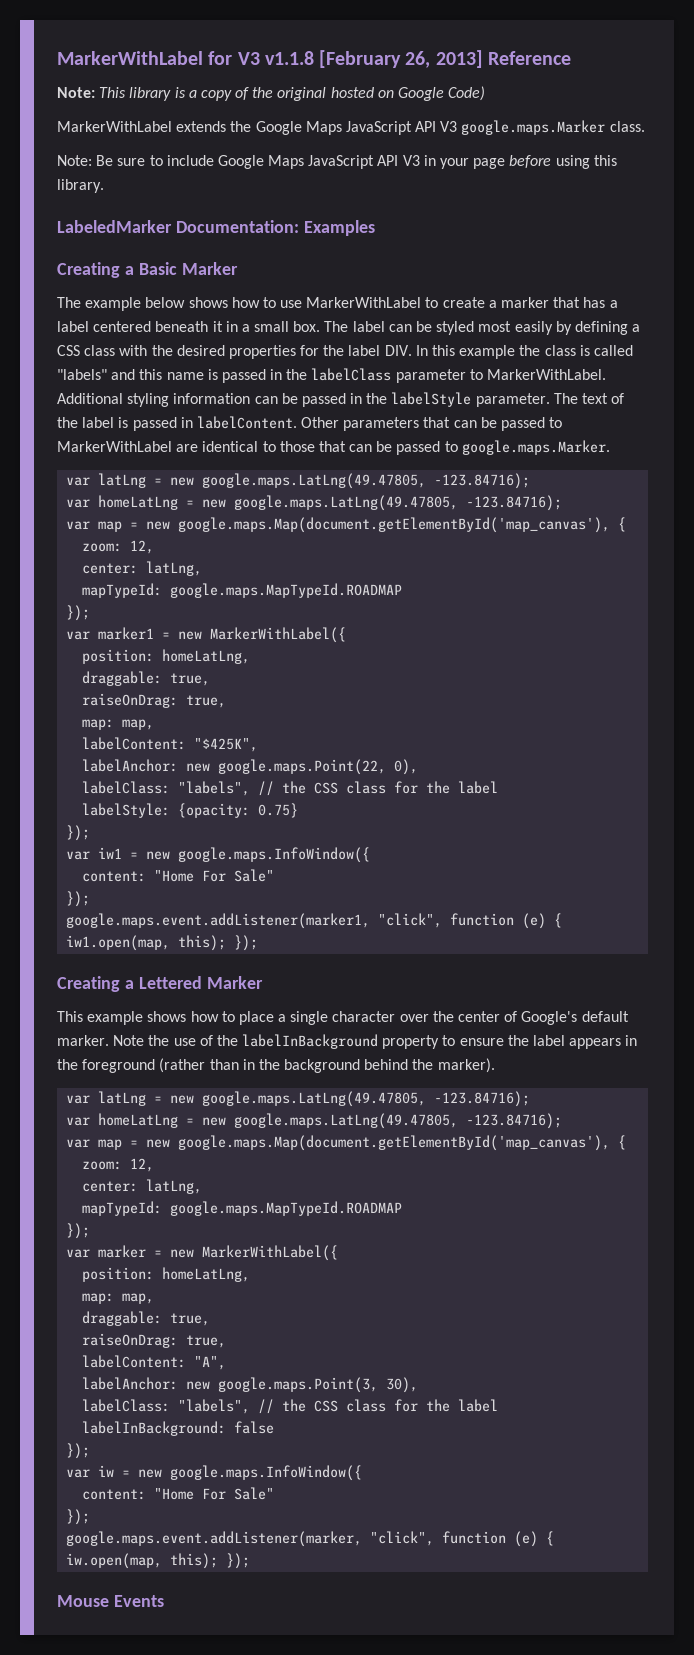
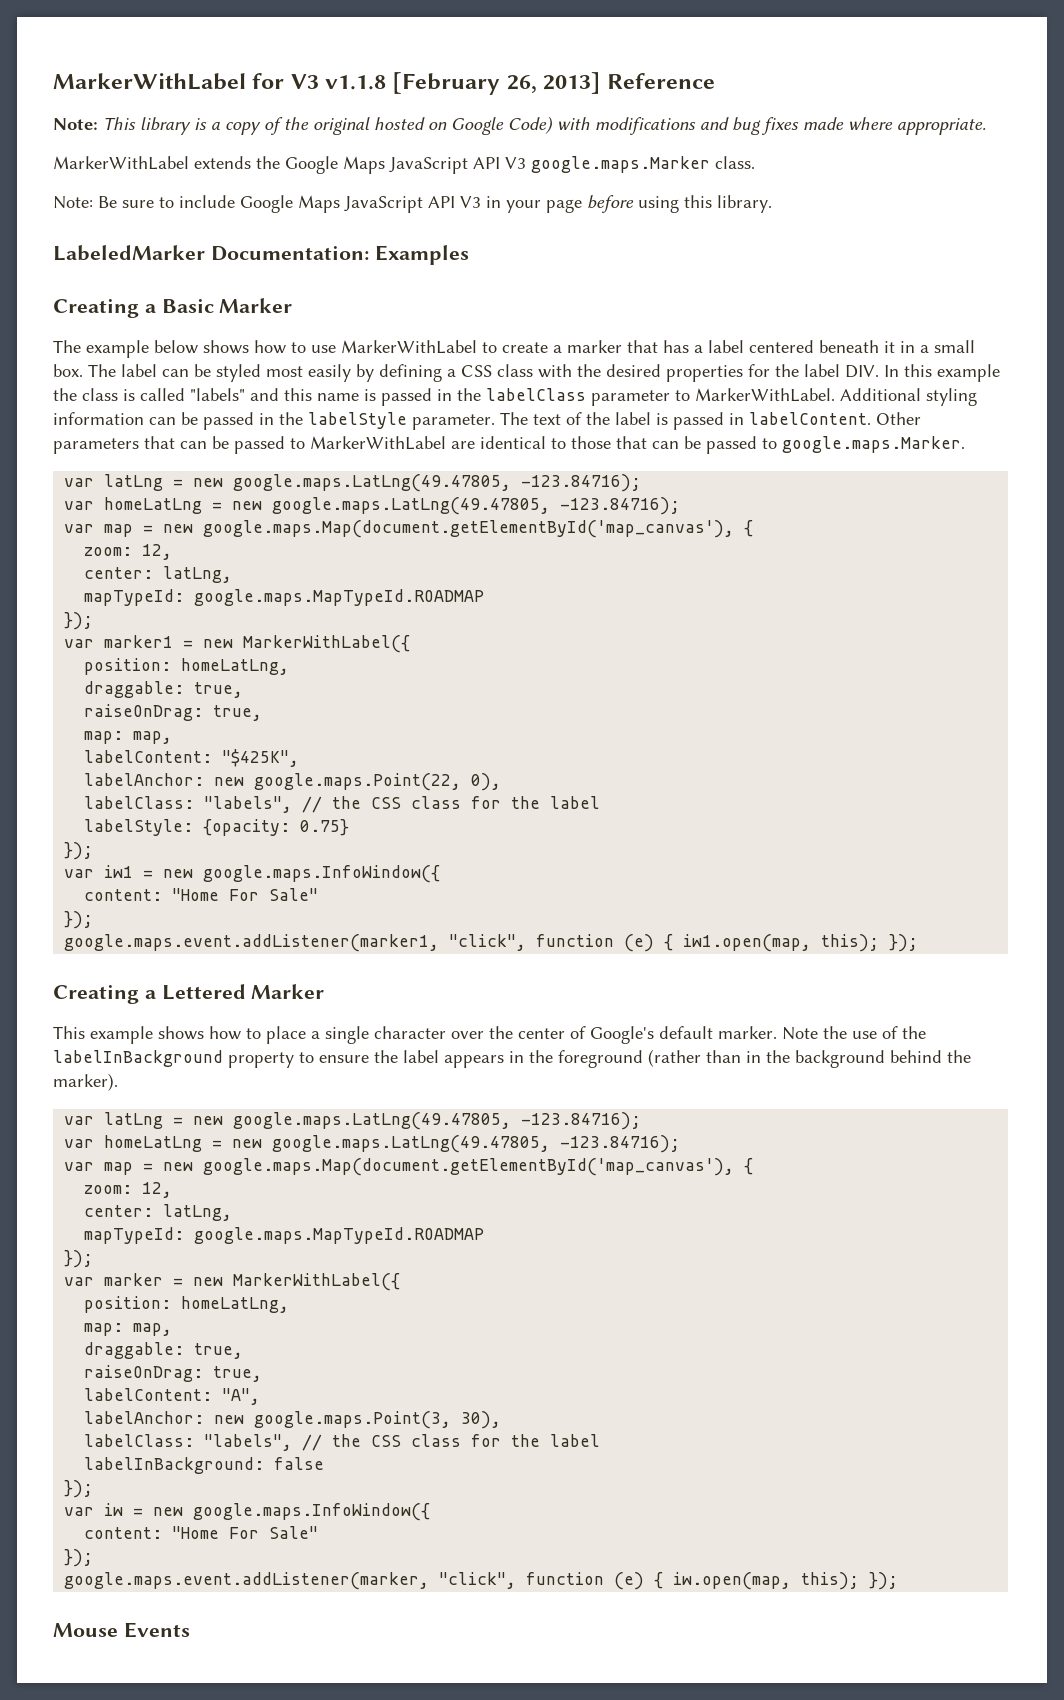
- Note: This library is a copy of the original hosted on Google Code)
+ Note: This library is a copy of the original hosted on Google Code) with modifications and bug fixes made where appropriate.

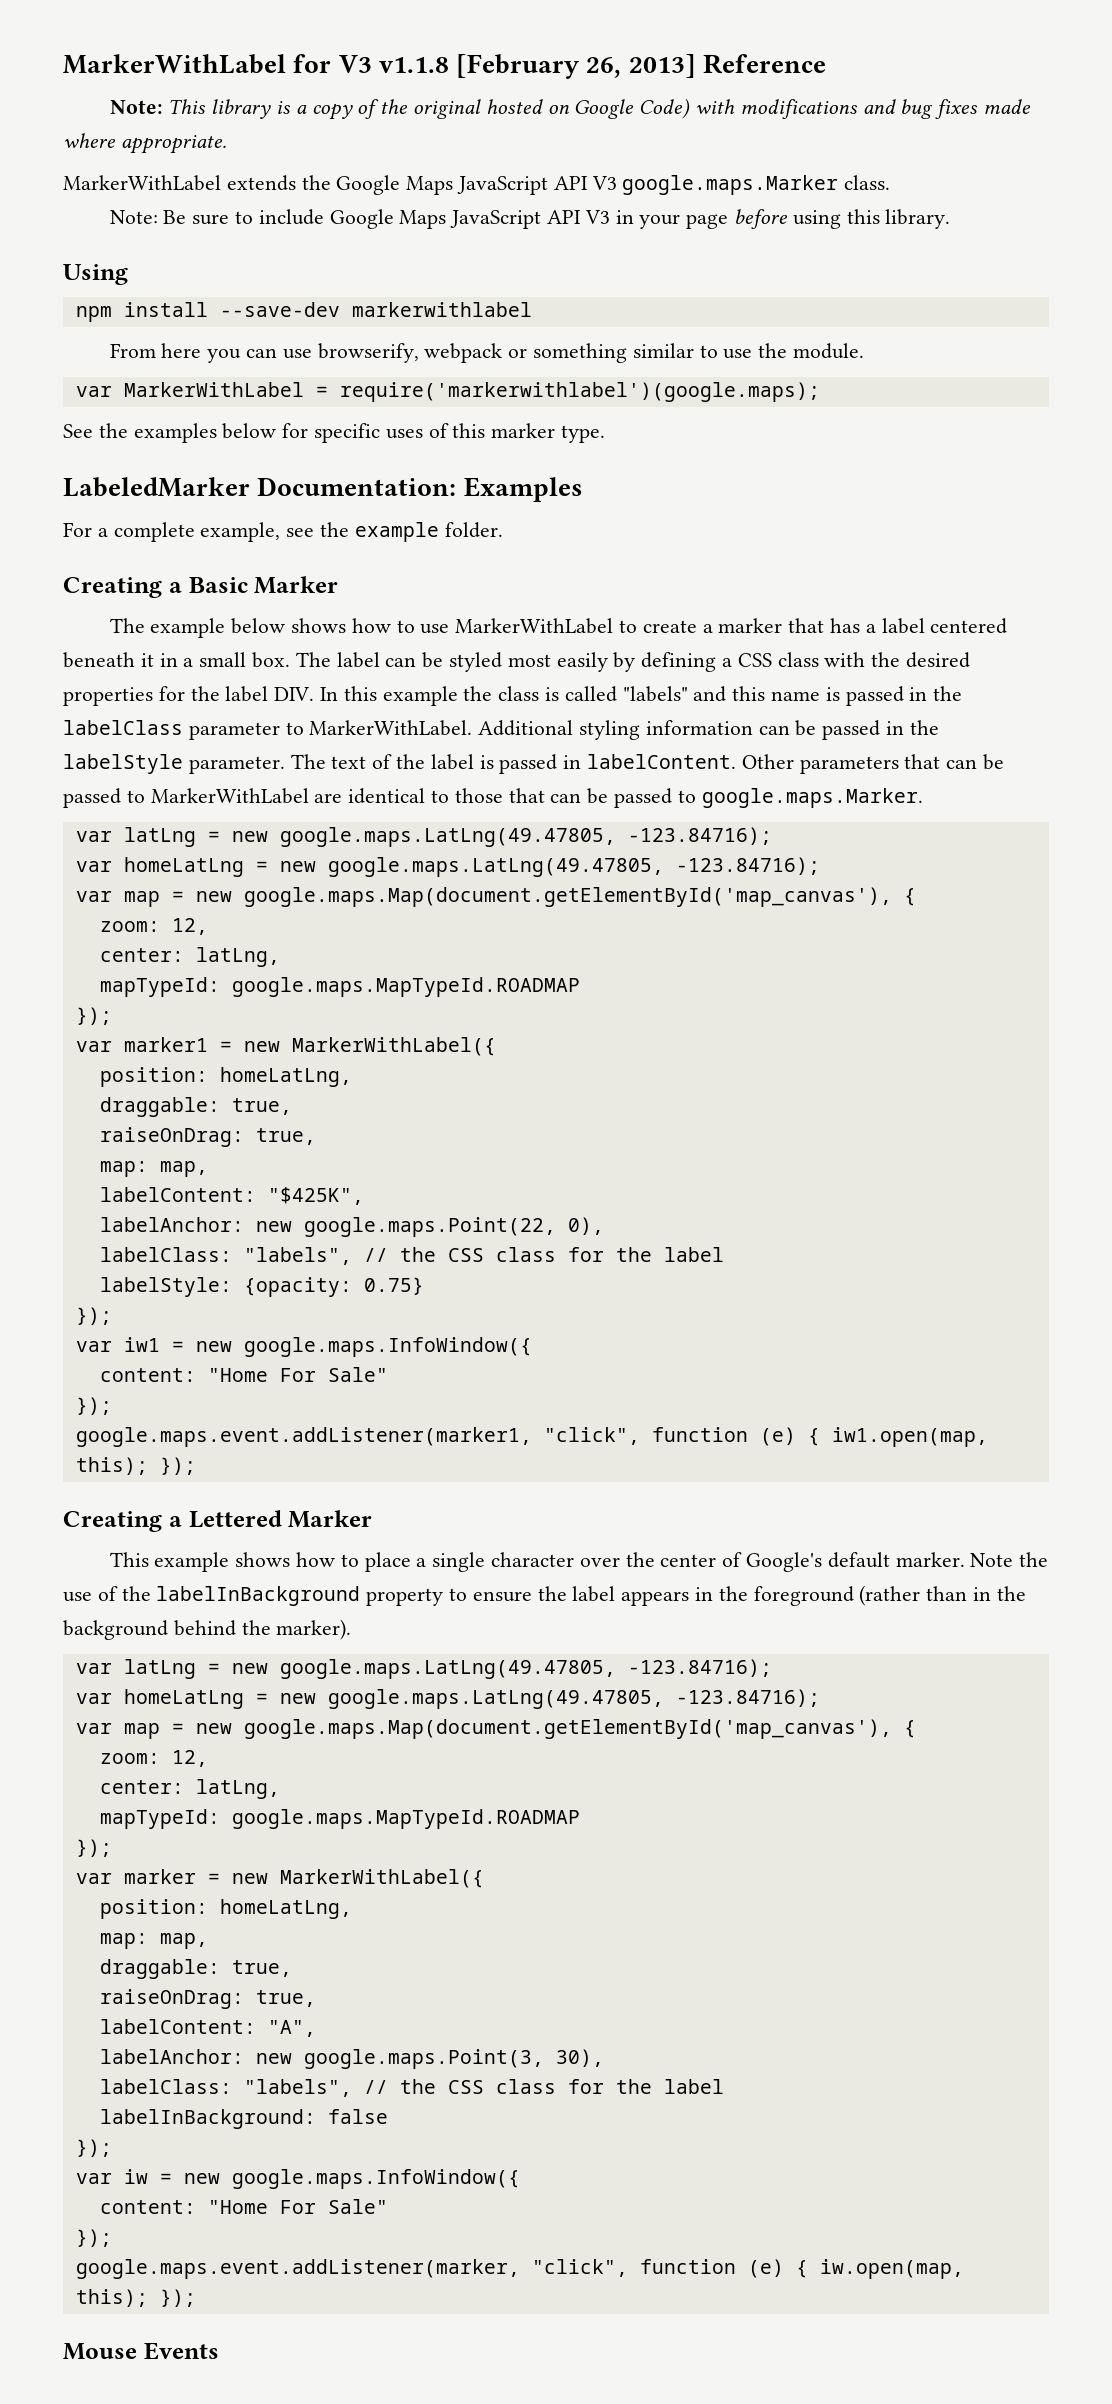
+ Using
+ npm install --save-dev markerwithlabel
+ From here you can use browserify, webpack or something similar to use the module.
+ var MarkerWithLabel = require('markerwithlabel')(google.maps);
+ See the examples below for specific uses of this marker type.
  LabeledMarker Documentation: Examples
+ For a complete example, see the example folder.

